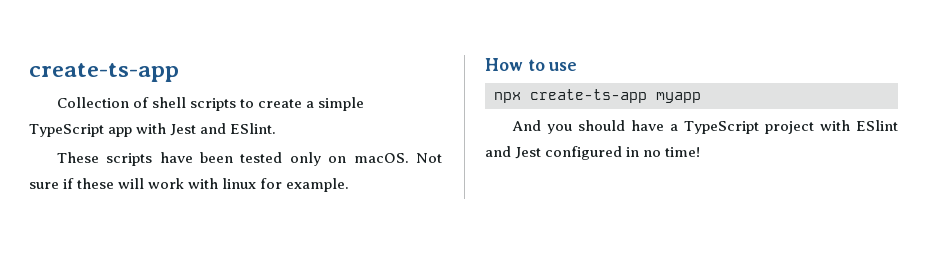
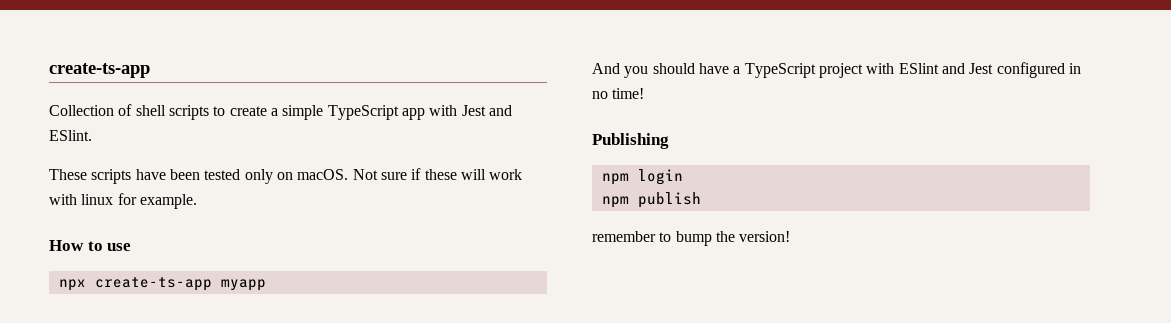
+ Publishing
+ npm login
+ npm publish
+ remember to bump the version!

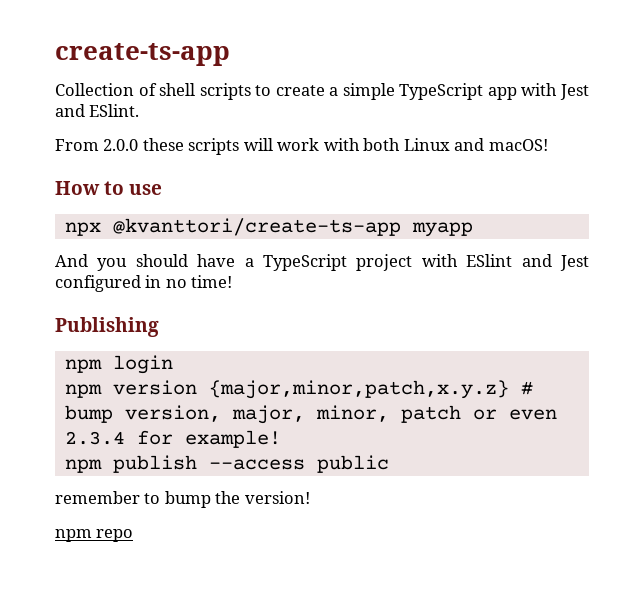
- These scripts have been tested only on macOS. Not sure if these will work with linux for example.
+ From 2.0.0 these scripts will work with both Linux and macOS!
- npx create-ts-app myapp
+ npx @kvanttori/create-ts-app myapp
+ npm version {major,minor,patch,x.y.z} # bump version, major, minor, patch or even 2.3.4 for example!
- npm publish
+ npm publish --access public
+ npm repo

